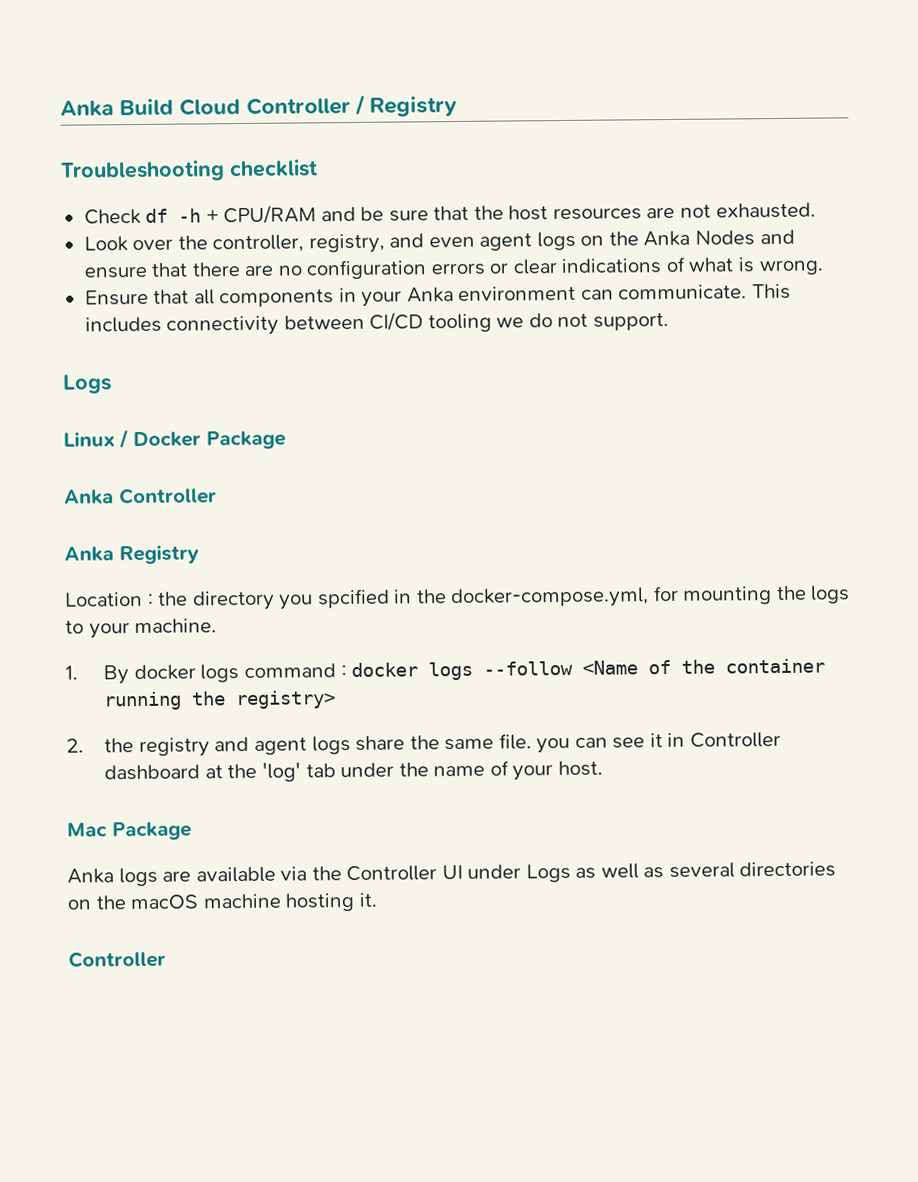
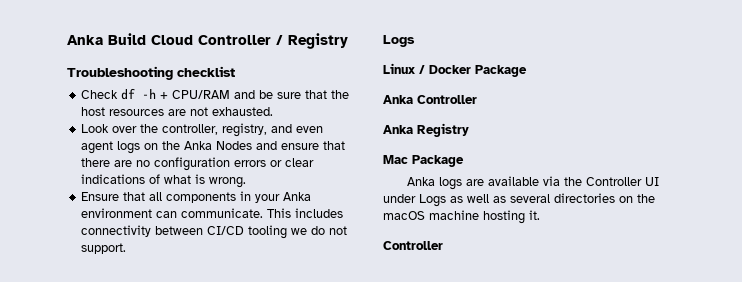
- Location : the directory you spcified in the docker-compose.yml, for mounting the logs to your machine.
- 1. By docker logs command : docker logs --follow <Name of the container running the registry>
- 2. the registry and agent logs share the same file. you can see it in Controller dashboard at the 'log' tab under the name of your host.

